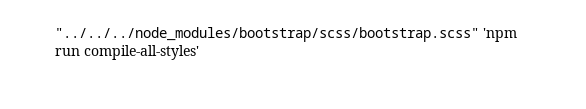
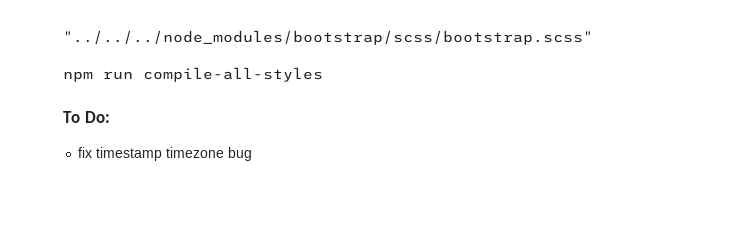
- "../../../node_modules/bootstrap/scss/bootstrap.scss" 'npm run compile-all-styles'
+ "../../../node_modules/bootstrap/scss/bootstrap.scss"
+ npm run compile-all-styles
+ To Do:
+ fix timestamp timezone bug

